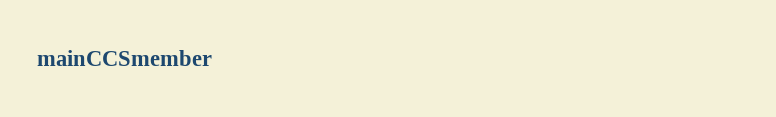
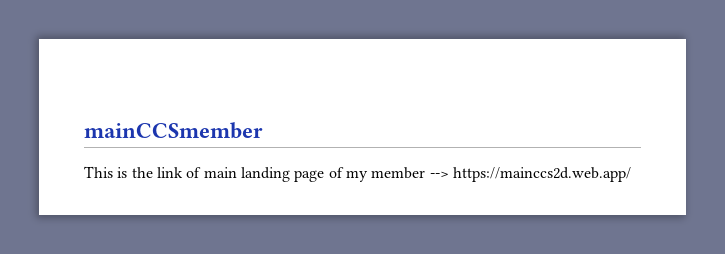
+ This is the link of main landing page of my member --> https://mainccs2d.web.app/

